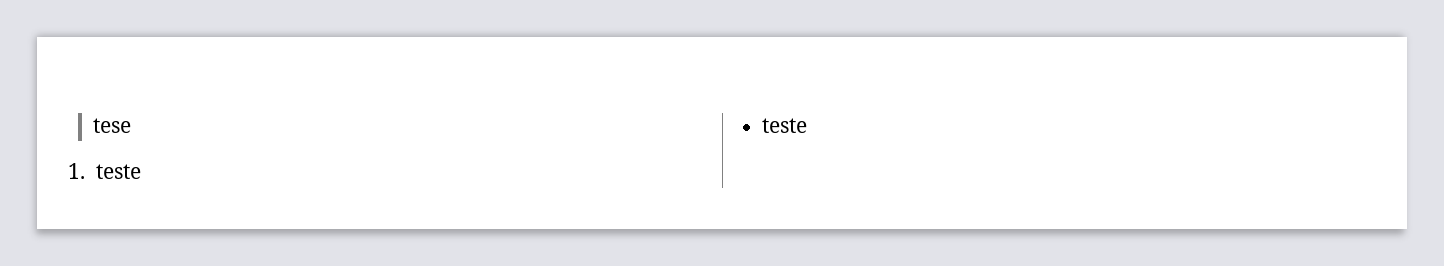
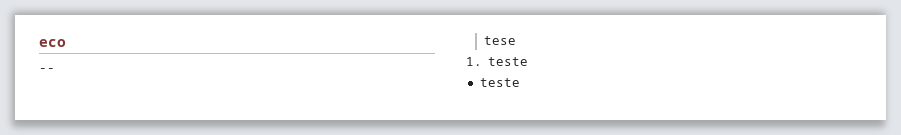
+ eco
+ --

